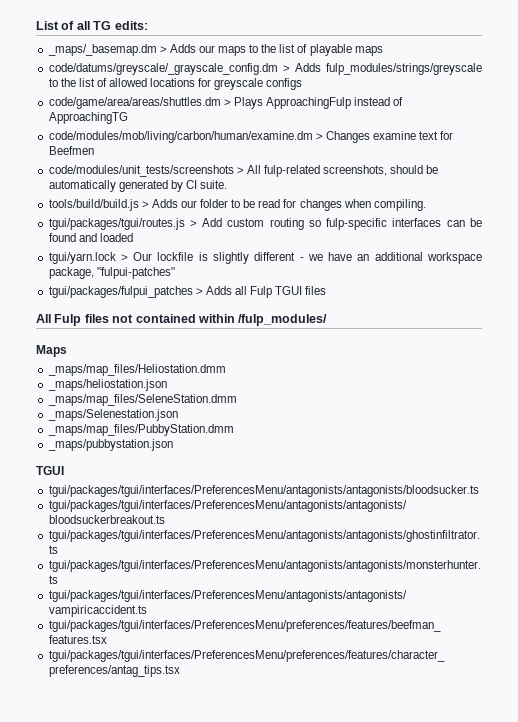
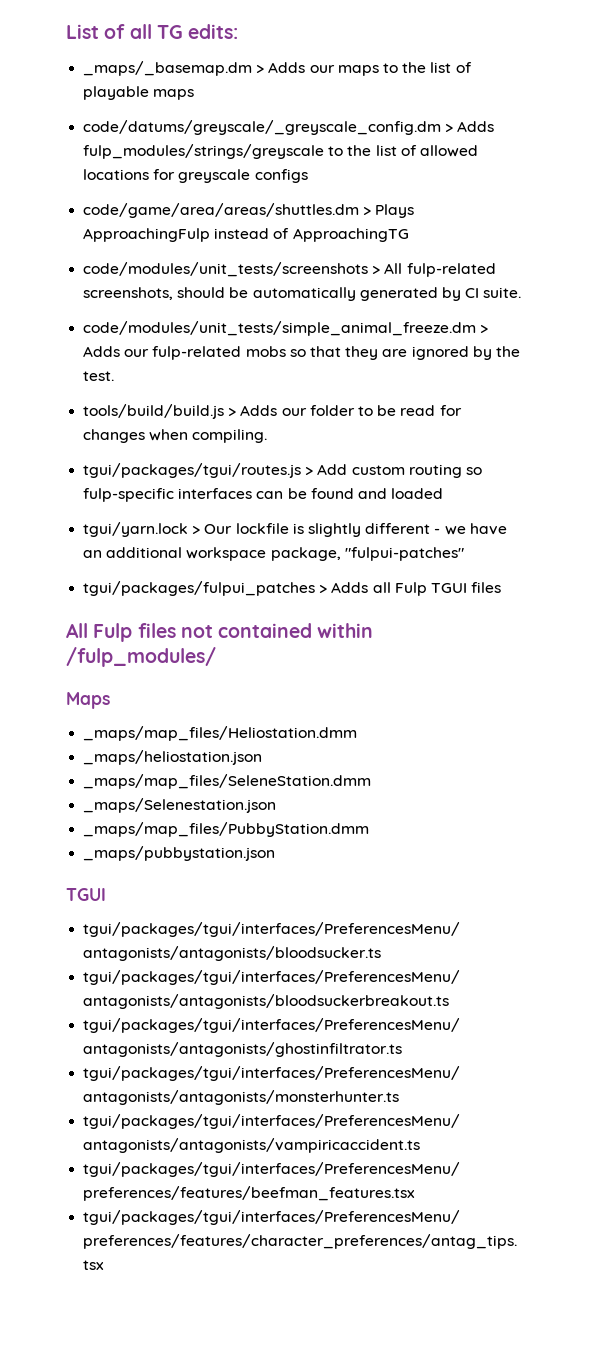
- code/datums/greyscale/_grayscale_config.dm > Adds fulp_modules/strings/greyscale to the list of allowed locations for greyscale configs
+ code/datums/greyscale/_greyscale_config.dm > Adds fulp_modules/strings/greyscale to the list of allowed locations for greyscale configs
- code/modules/mob/living/carbon/human/examine.dm > Changes examine text for Beefmen
+ code/modules/unit_tests/simple_animal_freeze.dm > Adds our fulp-related mobs so that they are ignored by the test.

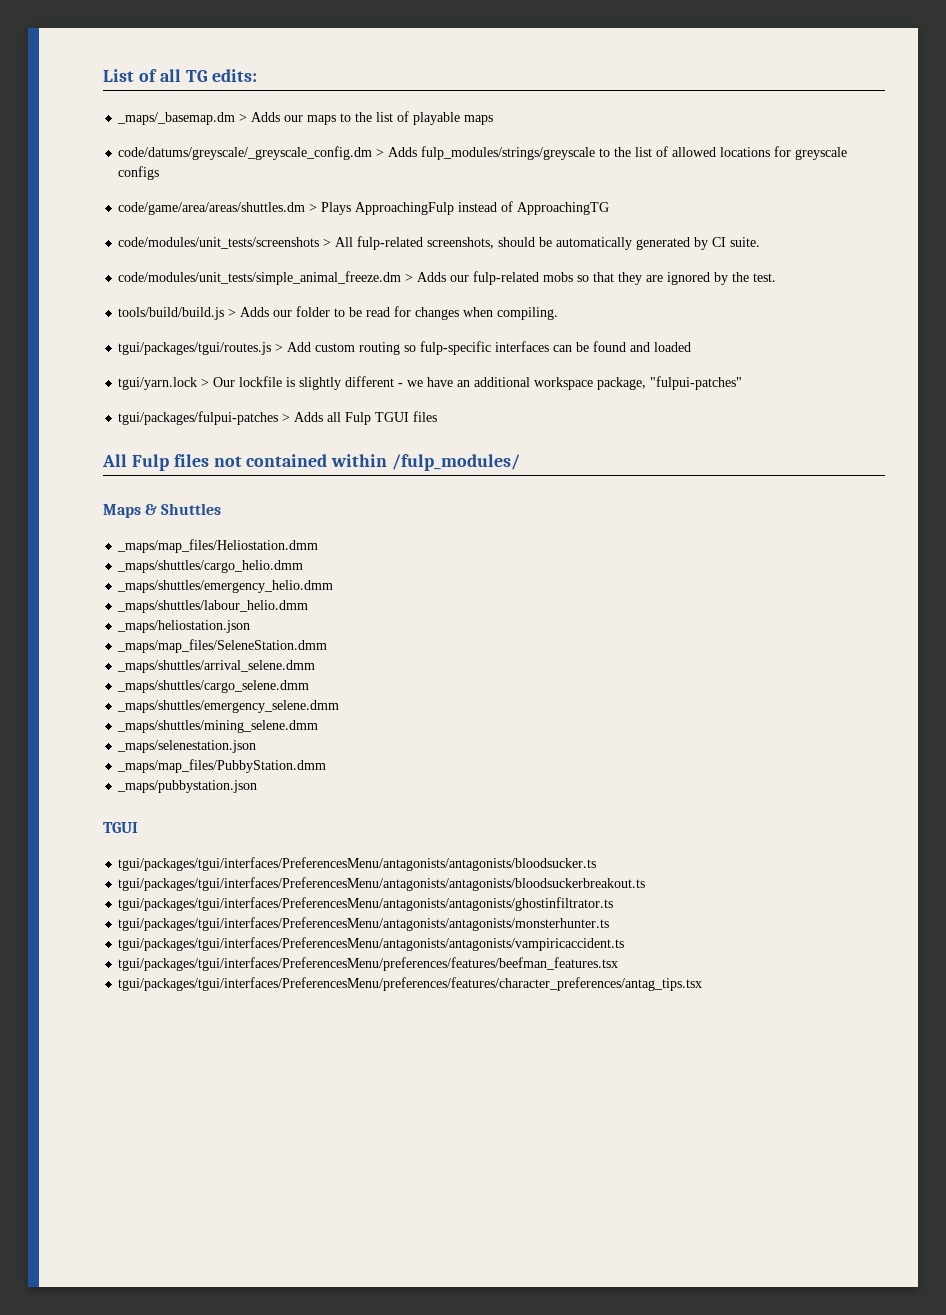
- tgui/packages/fulpui_patches > Adds all Fulp TGUI files
+ tgui/packages/fulpui-patches > Adds all Fulp TGUI files
- Maps
+ Maps & Shuttles
+ _maps/shuttles/cargo_helio.dmm
+ _maps/shuttles/emergency_helio.dmm
+ _maps/shuttles/labour_helio.dmm
- _maps/Selenestation.json
+ _maps/shuttles/arrival_selene.dmm
+ _maps/shuttles/cargo_selene.dmm
+ _maps/shuttles/emergency_selene.dmm
+ _maps/shuttles/mining_selene.dmm
+ _maps/selenestation.json

